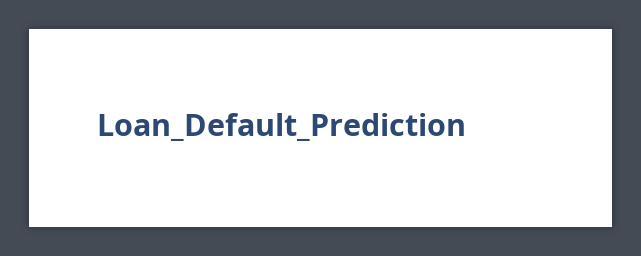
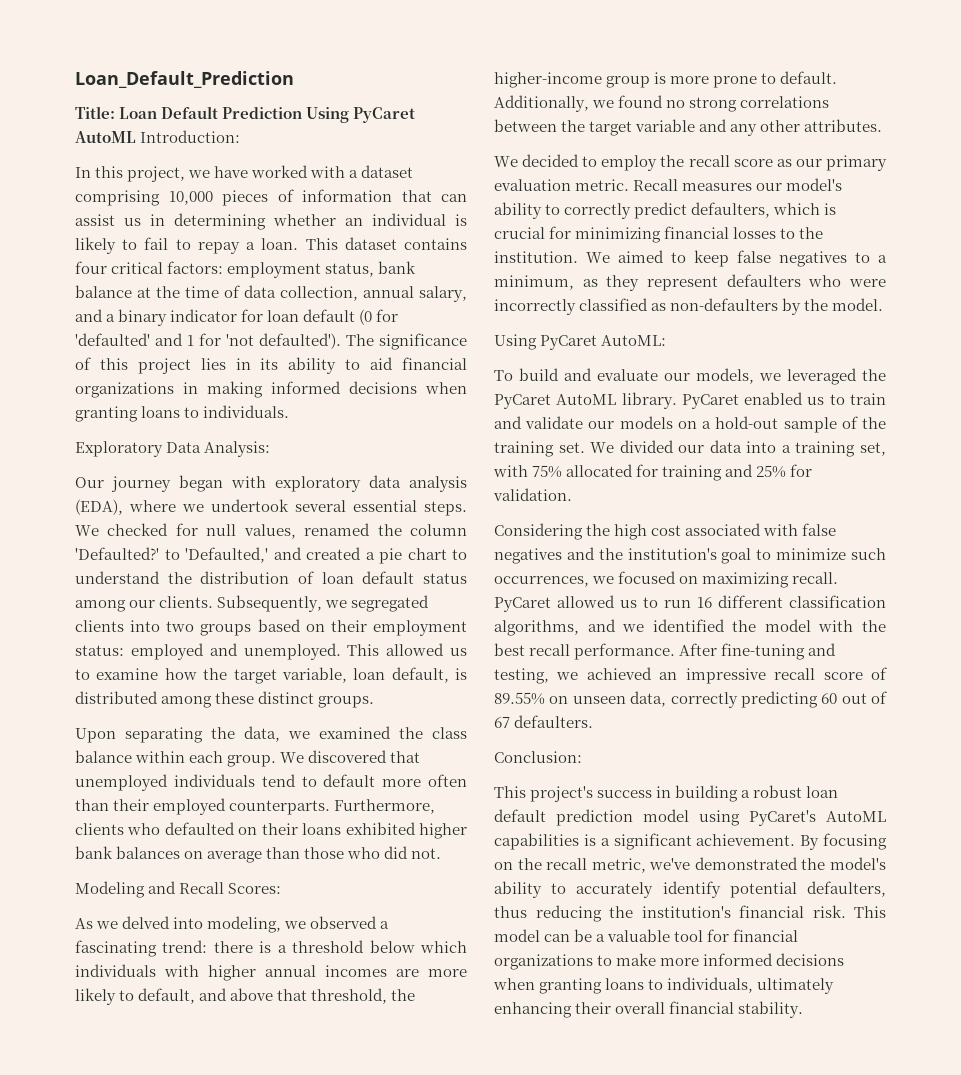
+ Title: Loan Default Prediction Using PyCaret AutoML Introduction:
+ In this project, we have worked with a dataset comprising 10,000 pieces of information that can assist us in determining whether an individual is likely to fail to repay a loan. This dataset contains four critical factors: employment status, bank balance at the time of data collection, annual salary, and a binary indicator for loan default (0 for 'defaulted' and 1 for 'not defaulted'). The significance of this project lies in its ability to aid financial organizations in making informed decisions when granting loans to individuals.
+ Exploratory Data Analysis:
+ Our journey began with exploratory data analysis (EDA), where we undertook several essential steps. We checked for null values, renamed the column 'Defaulted?' to 'Defaulted,' and created a pie chart to understand the distribution of loan default status among our clients. Subsequently, we segregated clients into two groups based on their employment status: employed and unemployed. This allowed us to examine how the target variable, loan default, is distributed among these distinct groups.
+ Upon separating the data, we examined the class balance within each group. We discovered that unemployed individuals tend to default more often than their employed counterparts. Furthermore, clients who defaulted on their loans exhibited higher bank balances on average than those who did not.
+ Modeling and Recall Scores:
+ As we delved into modeling, we observed a fascinating trend: there is a threshold below which individuals with higher annual incomes are more likely to default, and above that threshold, the higher-income group is more prone to default. Additionally, we found no strong correlations between the target variable and any other attributes.
+ We decided to employ the recall score as our primary evaluation metric. Recall measures our model's ability to correctly predict defaulters, which is crucial for minimizing financial losses to the institution. We aimed to keep false negatives to a minimum, as they represent defaulters who were incorrectly classified as non-defaulters by the model.
+ Using PyCaret AutoML:
+ To build and evaluate our models, we leveraged the PyCaret AutoML library. PyCaret enabled us to train and validate our models on a hold-out sample of the training set. We divided our data into a training set, with 75% allocated for training and 25% for validation.
+ Considering the high cost associated with false negatives and the institution's goal to minimize such occurrences, we focused on maximizing recall. PyCaret allowed us to run 16 different classification algorithms, and we identified the model with the best recall performance. After fine-tuning and testing, we achieved an impressive recall score of 89.55% on unseen data, correctly predicting 60 out of 67 defaulters.
+ Conclusion:
+ This project's success in building a robust loan default prediction model using PyCaret's AutoML capabilities is a significant achievement. By focusing on the recall metric, we've demonstrated the model's ability to accurately identify potential defaulters, thus reducing the institution's financial risk. This model can be a valuable tool for financial organizations to make more informed decisions when granting loans to individuals, ultimately enhancing their overall financial stability.

